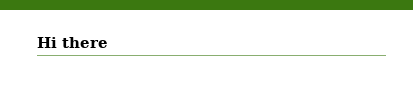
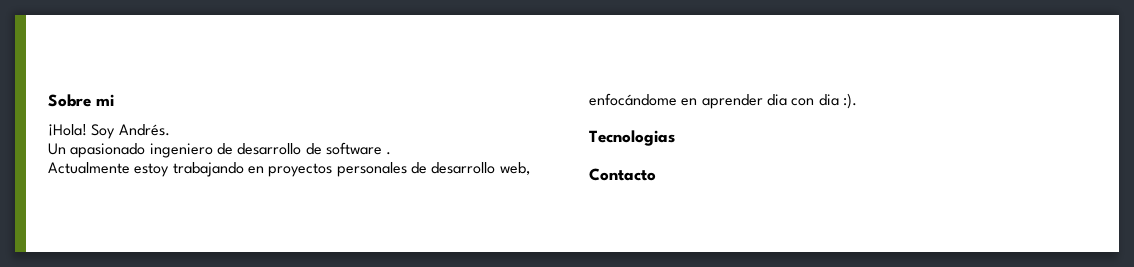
- Hi there
+ Sobre mi
+ ¡Hola! Soy Andrés.
+ Un apasionado ingeniero de desarrollo de software .
+ Actualmente estoy trabajando en proyectos personales de desarrollo web, enfocándome en aprender dia con dia :).
+ Tecnologias
+ Contacto

